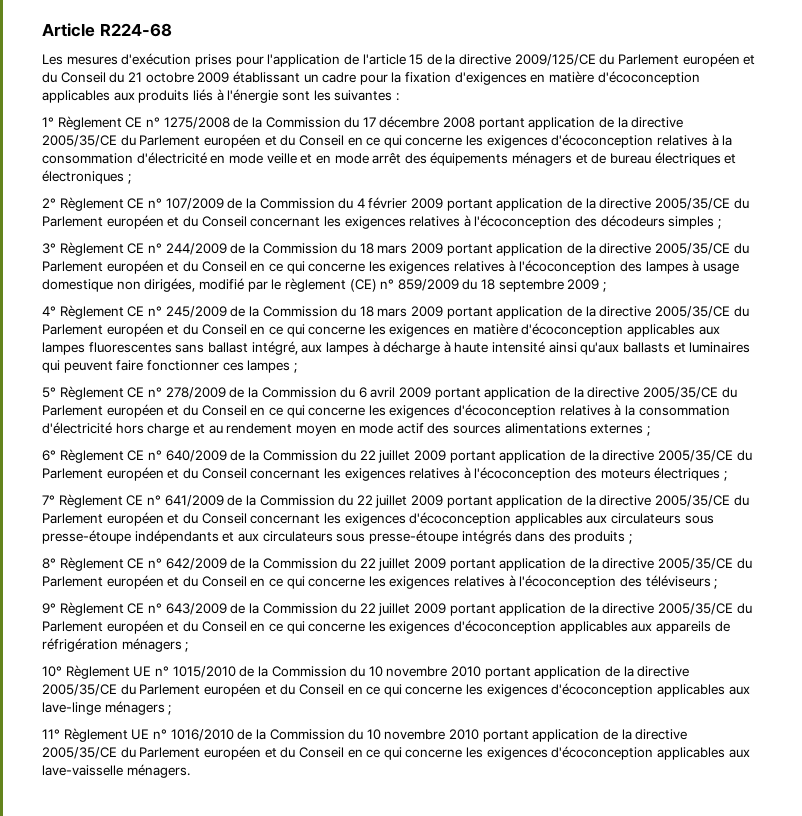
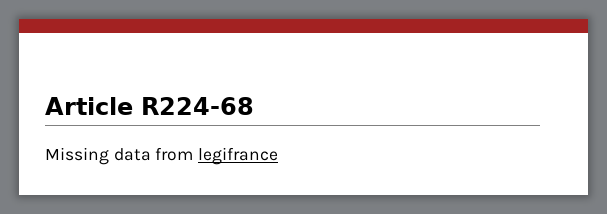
- Les mesures d'exécution prises pour l'application de l'article 15 de la directive 2009/125/CE du Parlement européen et du Conseil du 21 octobre 2009 établissant un cadre pour la fixation d'exigences en matière d'écoconception applicables aux produits liés à l'énergie sont les suivantes :
- 1° Règlement CE n° 1275/2008 de la Commission du 17 décembre 2008 portant application de la directive 2005/35/CE du Parlement européen et du Conseil en ce qui concerne les exigences d'écoconception relatives à la consommation d'électricité en mode veille et en mode arrêt des équipements ménagers et de bureau électriques et électroniques ;
- 2° Règlement CE n° 107/2009 de la Commission du 4 février 2009 portant application de la directive 2005/35/CE du Parlement européen et du Conseil concernant les exigences relatives à l'écoconception des décodeurs simples ;
- 3° Règlement CE n° 244/2009 de la Commission du 18 mars 2009 portant application de la directive 2005/35/CE du Parlement européen et du Conseil en ce qui concerne les exigences relatives à l'écoconception des lampes à usage domestique non dirigées, modifié par le règlement (CE) n° 859/2009 du 18 septembre 2009 ;
- 4° Règlement CE n° 245/2009 de la Commission du 18 mars 2009 portant application de la directive 2005/35/CE du Parlement européen et du Conseil en ce qui concerne les exigences en matière d'écoconception applicables aux lampes fluorescentes sans ballast intégré, aux lampes à décharge à haute intensité ainsi qu'aux ballasts et luminaires qui peuvent faire fonctionner ces lampes ;
- 5° Règlement CE n° 278/2009 de la Commission du 6 avril 2009 portant application de la directive 2005/35/CE du Parlement européen et du Conseil en ce qui concerne les exigences d'écoconception relatives à la consommation d'électricité hors charge et au rendement moyen en mode actif des sources alimentations externes ;
- 6° Règlement CE n° 640/2009 de la Commission du 22 juillet 2009 portant application de la directive 2005/35/CE du Parlement européen et du Conseil concernant les exigences relatives à l'écoconception des moteurs électriques ;
- 7° Règlement CE n° 641/2009 de la Commission du 22 juillet 2009 portant application de la directive 2005/35/CE du Parlement européen et du Conseil concernant les exigences d'écoconception applicables aux circulateurs sous presse-étoupe indépendants et aux circulateurs sous presse-étoupe intégrés dans des produits ;
- 8° Règlement CE n° 642/2009 de la Commission du 22 juillet 2009 portant application de la directive 2005/35/CE du Parlement européen et du Conseil en ce qui concerne les exigences relatives à l'écoconception des téléviseurs ;
- 9° Règlement CE n° 643/2009 de la Commission du 22 juillet 2009 portant application de la directive 2005/35/CE du Parlement européen et du Conseil en ce qui concerne les exigences d'écoconception applicables aux appareils de réfrigération ménagers ;
- 10° Règlement UE n° 1015/2010 de la Commission du 10 novembre 2010 portant application de la directive 2005/35/CE du Parlement européen et du Conseil en ce qui concerne les exigences d'écoconception applicables aux lave-linge ménagers ;
- 11° Règlement UE n° 1016/2010 de la Commission du 10 novembre 2010 portant application de la directive 2005/35/CE du Parlement européen et du Conseil en ce qui concerne les exigences d'écoconception applicables aux lave-vaisselle ménagers.
+ Missing data from legifrance

